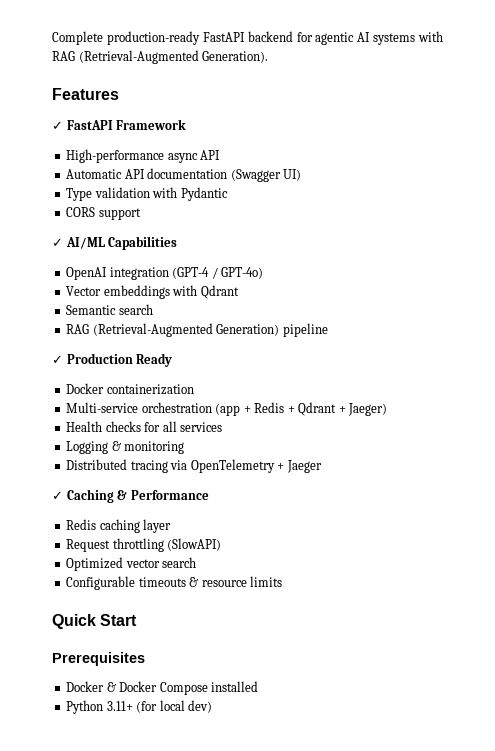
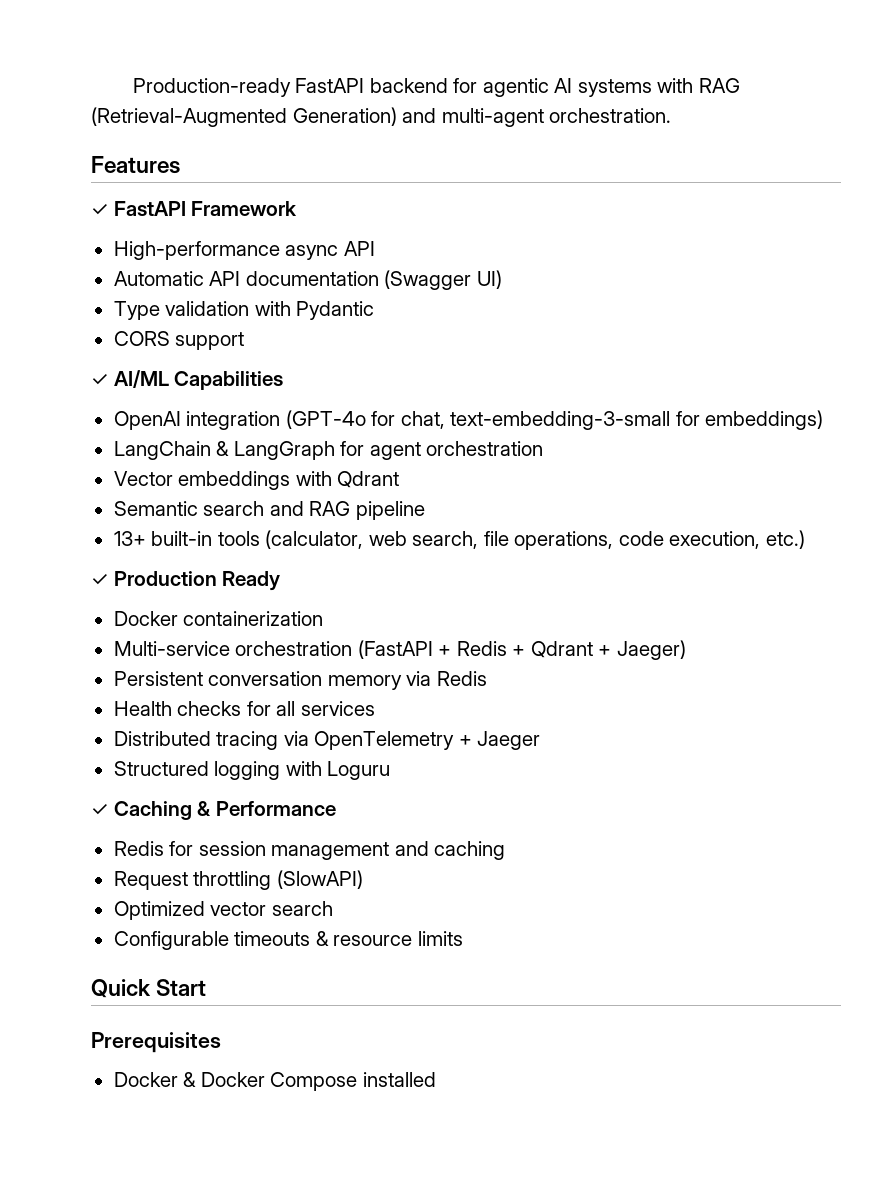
- Complete production-ready FastAPI backend for agentic AI systems with RAG (Retrieval-Augmented Generation).
+ Production-ready FastAPI backend for agentic AI systems with RAG (Retrieval-Augmented Generation) and multi-agent orchestration.
- OpenAI integration (GPT-4 / GPT-4o)
+ OpenAI integration (GPT-4o for chat, text-embedding-3-small for embeddings)
+ LangChain & LangGraph for agent orchestration
- Semantic search
- RAG (Retrieval-Augmented Generation) pipeline
+ Semantic search and RAG pipeline
+ 13+ built-in tools (calculator, web search, file operations, code execution, etc.)
- Multi-service orchestration (app + Redis + Qdrant + Jaeger)
+ Multi-service orchestration (FastAPI + Redis + Qdrant + Jaeger)
+ Persistent conversation memory via Redis
- Logging & monitoring
+ Structured logging with Loguru
- Redis caching layer
+ Redis for session management and caching
- Python 3.11+ (for local dev)

